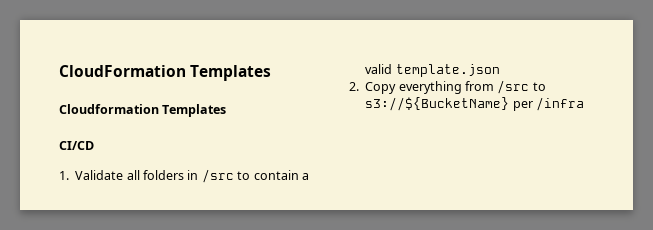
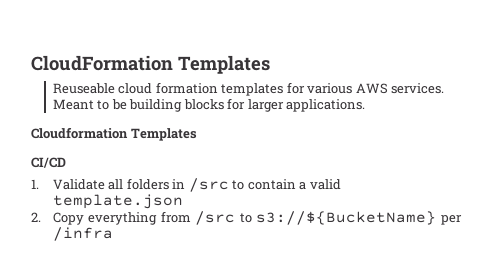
+ Reuseable cloud formation templates for various AWS services. Meant to be building blocks for larger applications.

